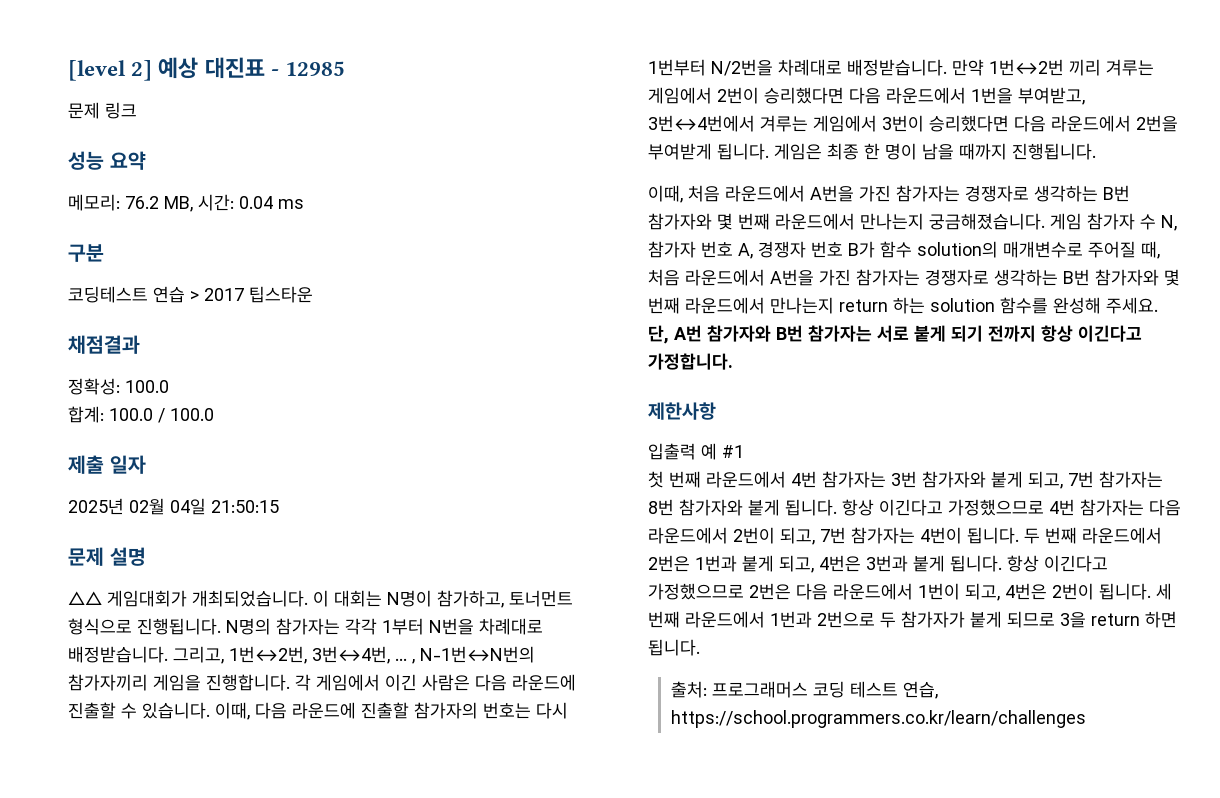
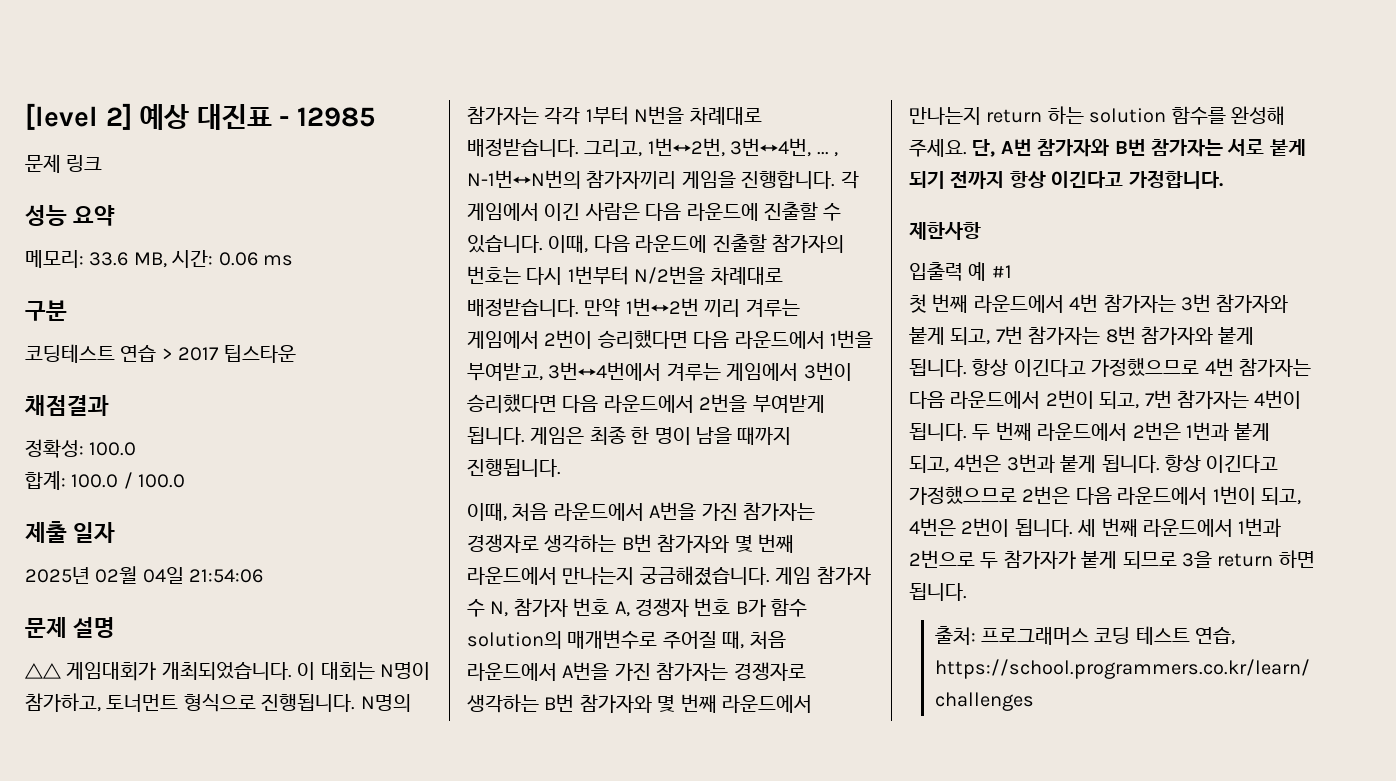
- 메모리: 76.2 MB, 시간: 0.04 ms
+ 메모리: 33.6 MB, 시간: 0.06 ms
- 2025년 02월 04일 21:50:15
+ 2025년 02월 04일 21:54:06

